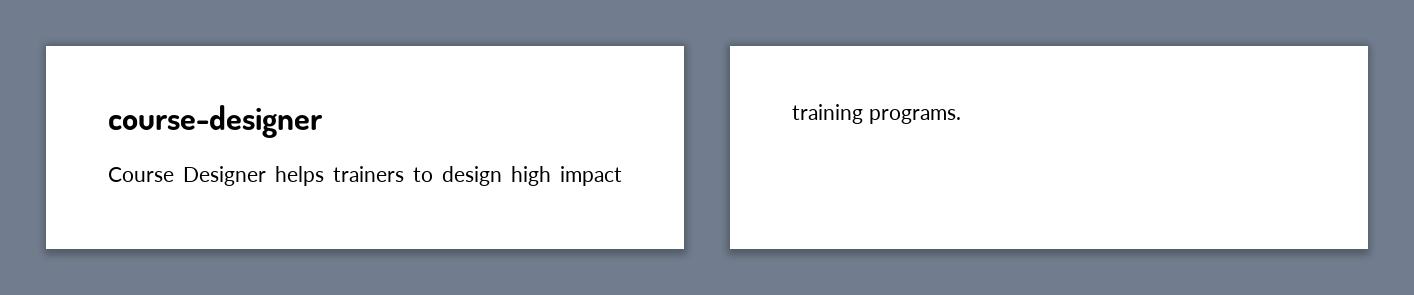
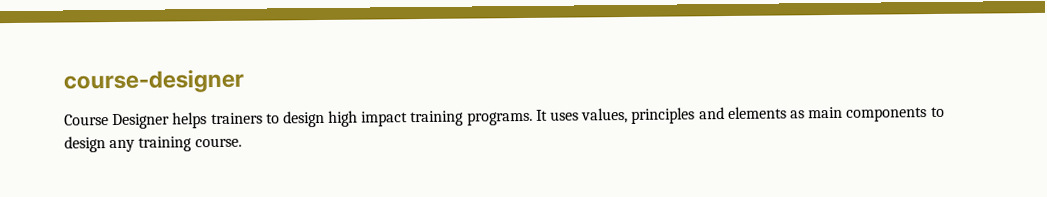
+ It uses values, principles and elements as main components to design any training course.

